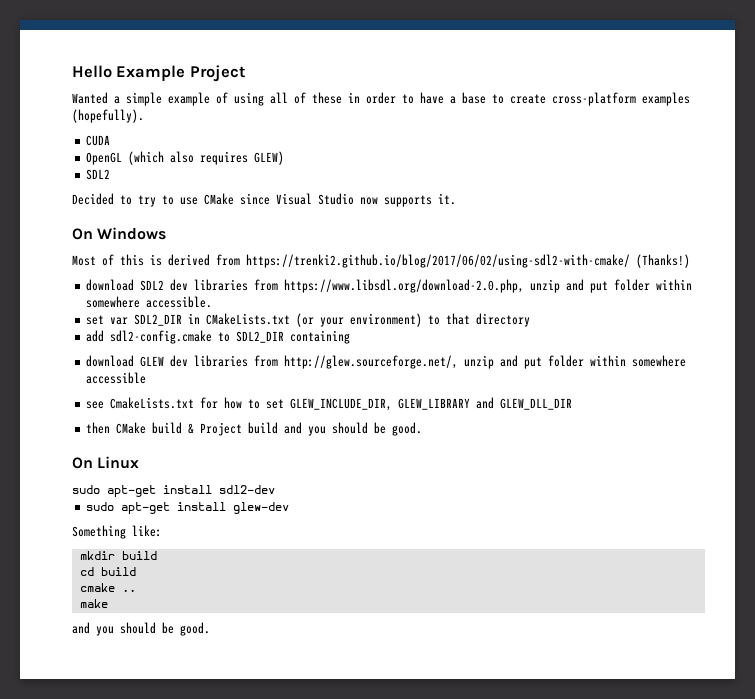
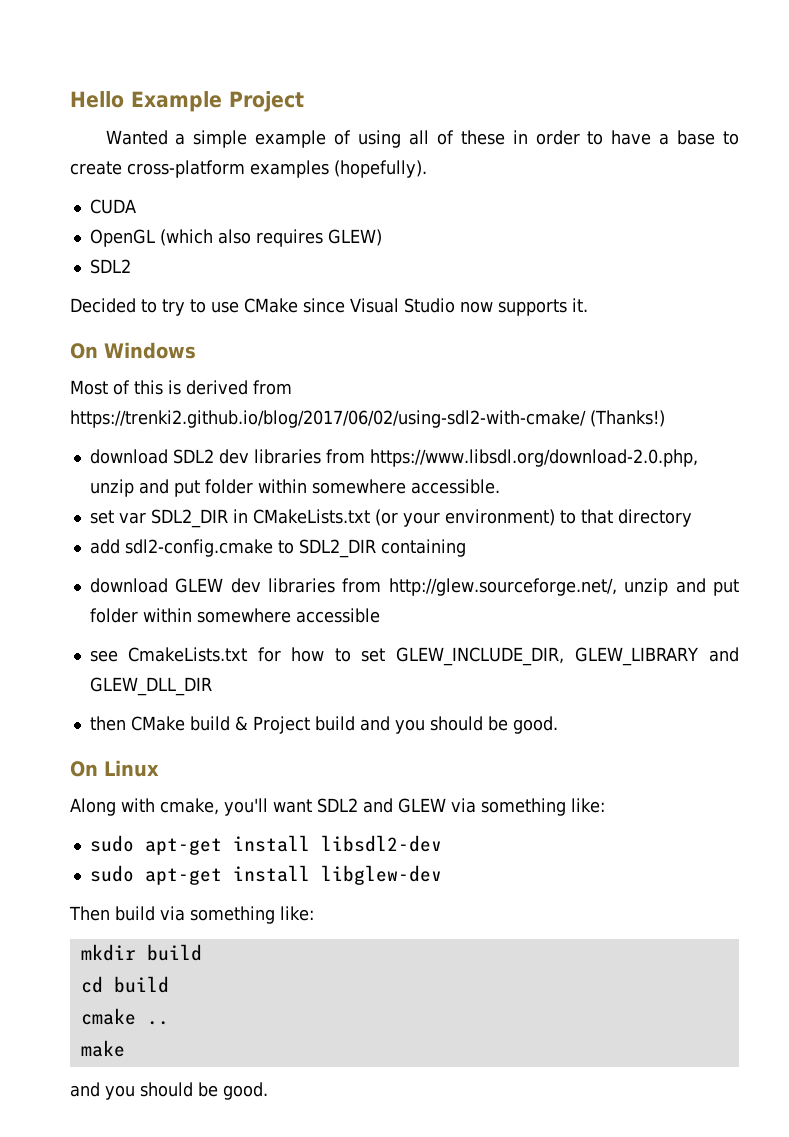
- sudo apt-get install sdl2-dev
- sudo apt-get install glew-dev
- Something like:
+ Along with cmake, you'll want SDL2 and GLEW via something like:
+ sudo apt-get install libsdl2-dev
+ sudo apt-get install libglew-dev
+ Then build via something like:

